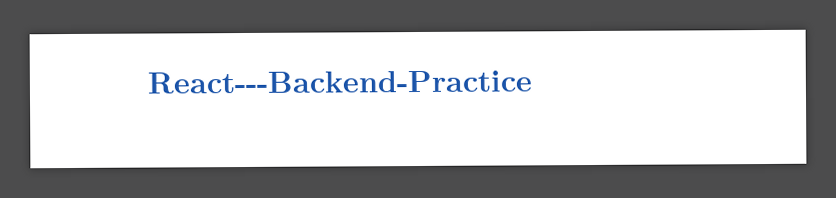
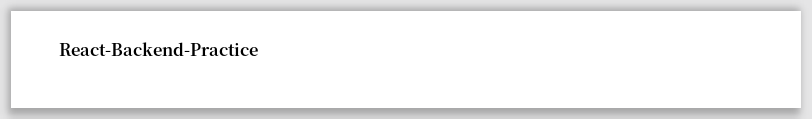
- React---Backend-Practice
+ React-Backend-Practice

